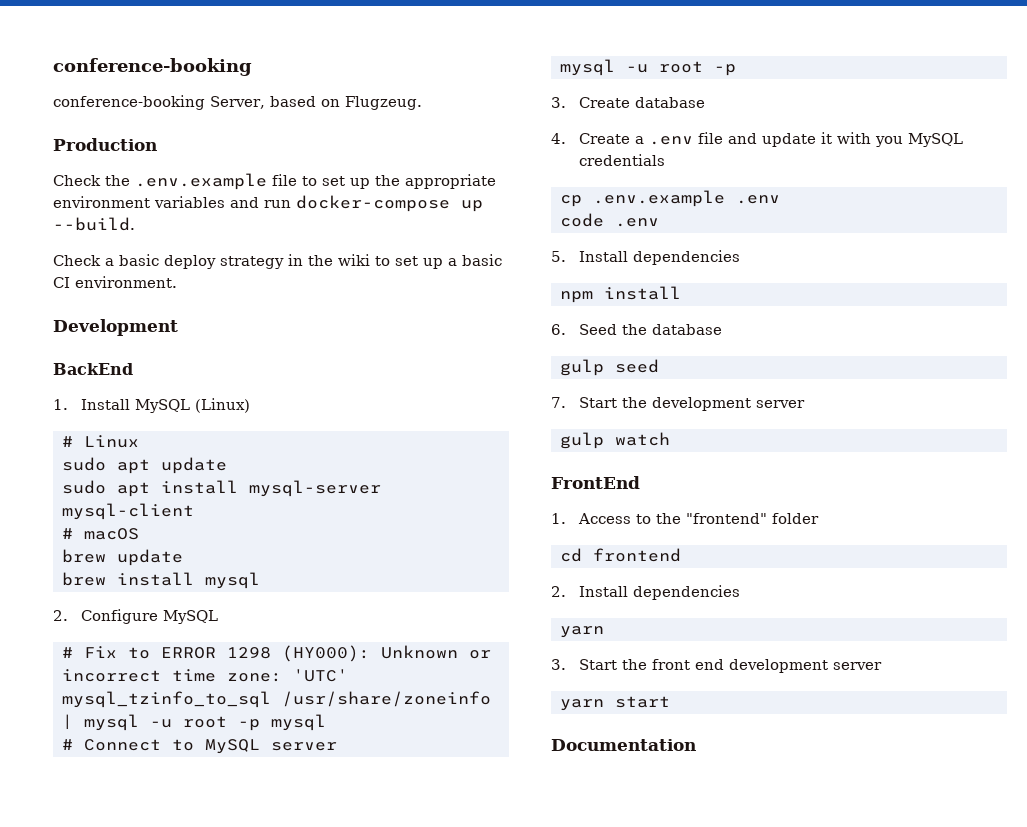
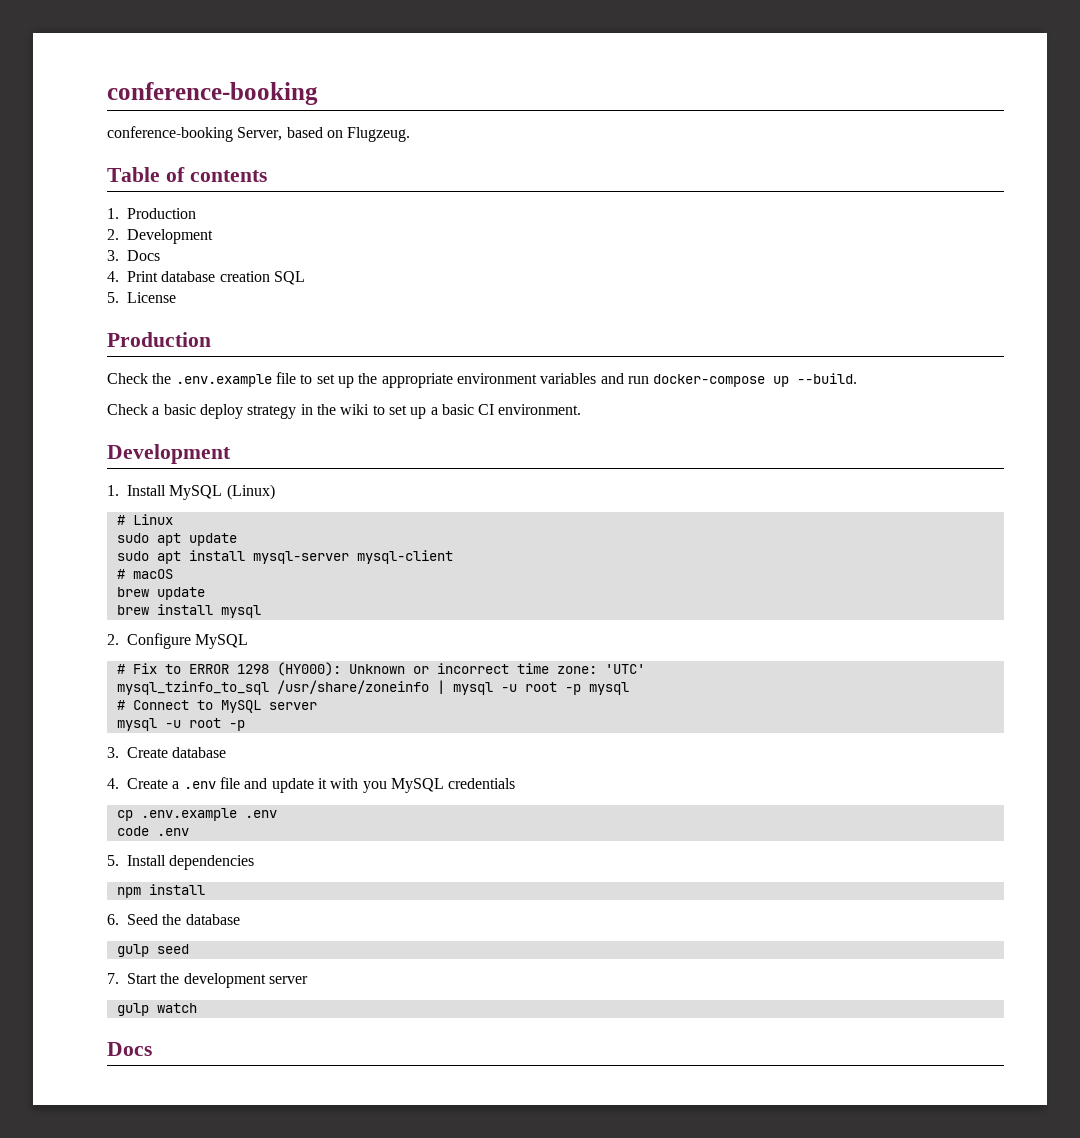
+ Table of contents
+ 1. Production
+ 2. Development
+ 3. Docs
+ 4. Print database creation SQL
+ 5. License
- BackEnd
  gulp watch
- FrontEnd
- 1. Access to the "frontend" folder
- cd frontend
- 2. Install dependencies
- yarn
- 3. Start the front end development server
- yarn start
- Documentation
+ Docs

